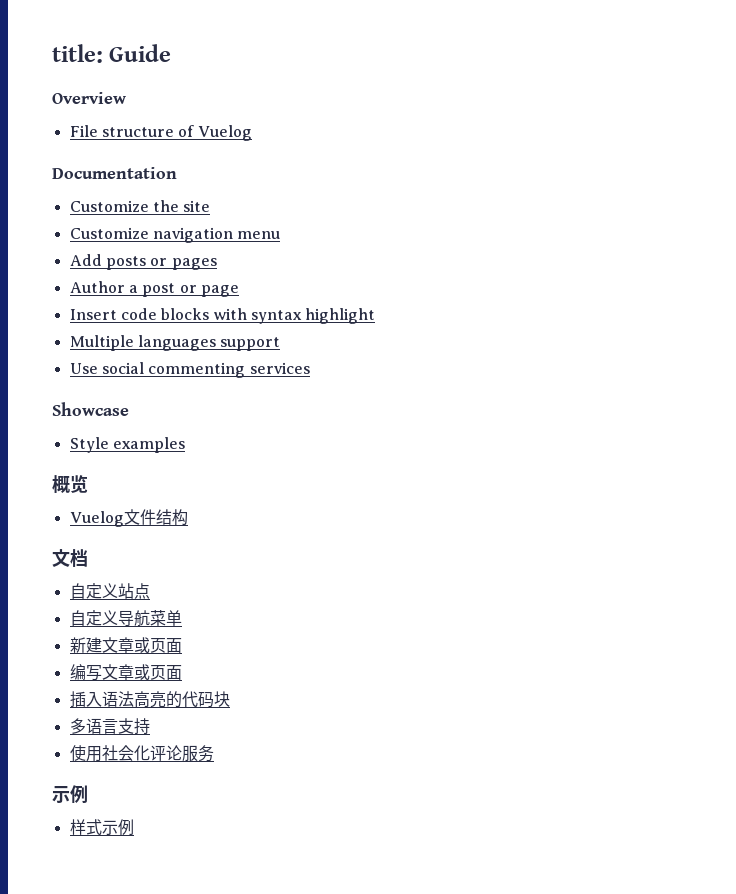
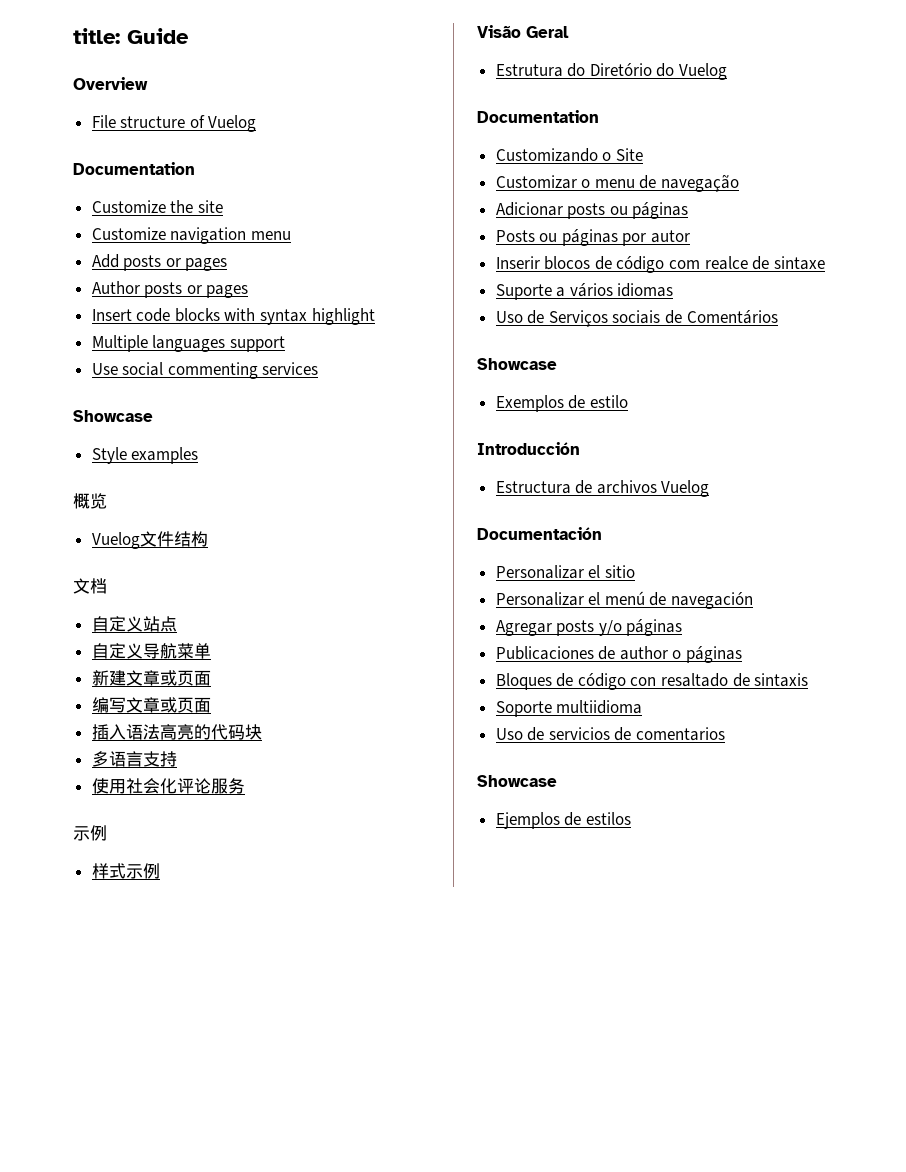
- Author a post or page
+ Author posts or pages
+ Visão Geral
+ Estrutura do Diretório do Vuelog
+ Documentation
+ Customizando o Site
+ Customizar o menu de navegação
+ Adicionar posts ou páginas
+ Posts ou páginas por autor
+ Inserir blocos de código com realce de sintaxe
+ Suporte a vários idiomas
+ Uso de Serviços sociais de Comentários
+ Showcase
+ Exemplos de estilo
+ Introducción
+ Estructura de archivos Vuelog
+ Documentación
+ Personalizar el sitio
+ Personalizar el menú de navegación
+ Agregar posts y/o páginas
+ Publicaciones de author o páginas
+ Bloques de código con resaltado de sintaxis
+ Soporte multiidioma
+ Uso de servicios de comentarios
+ Showcase
+ Ejemplos de estilos

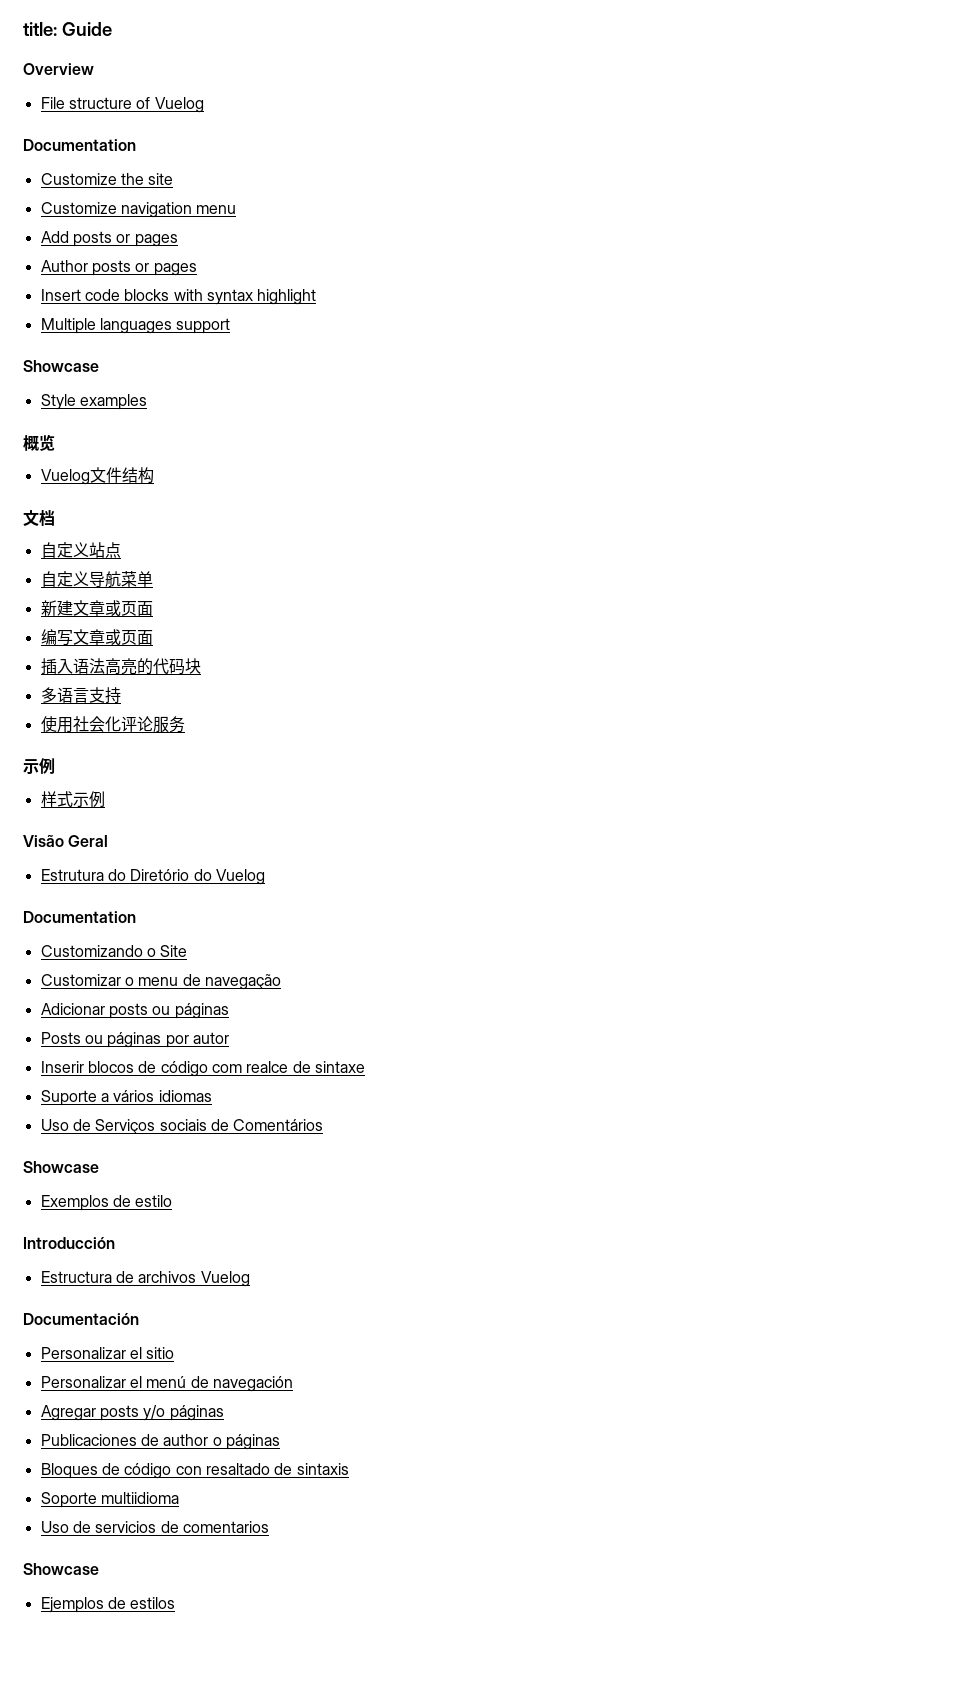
- Use social commenting services

